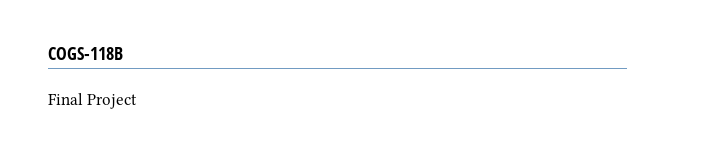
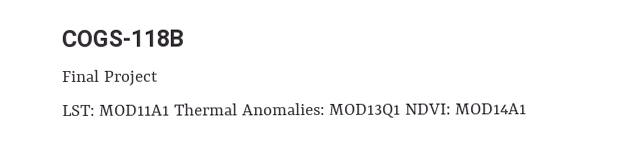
+ LST: MOD11A1 Thermal Anomalies: MOD13Q1 NDVI: MOD14A1

